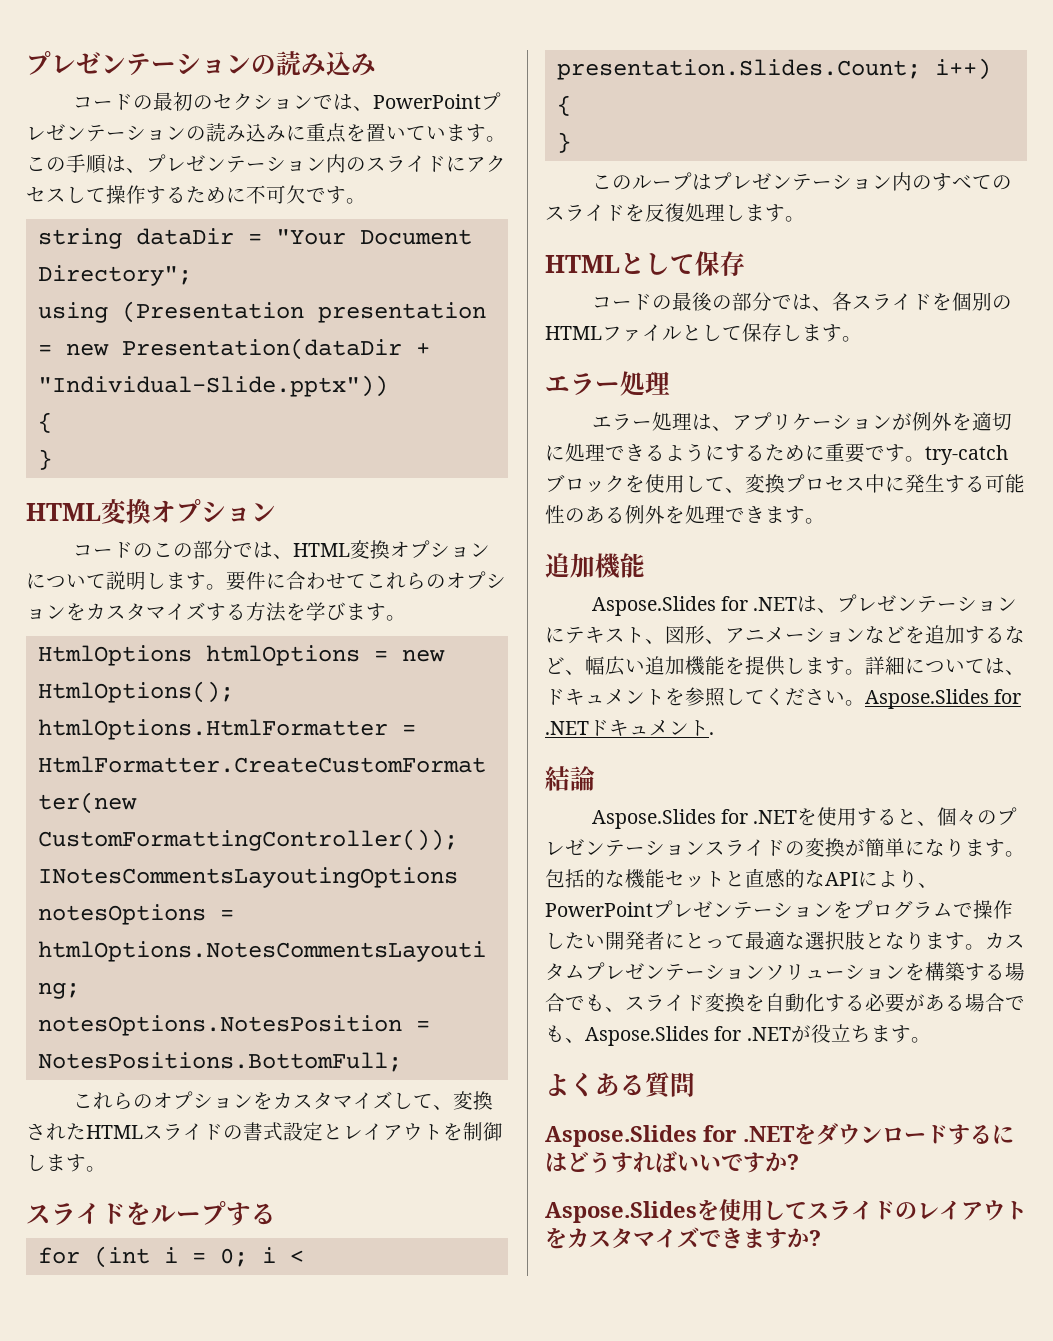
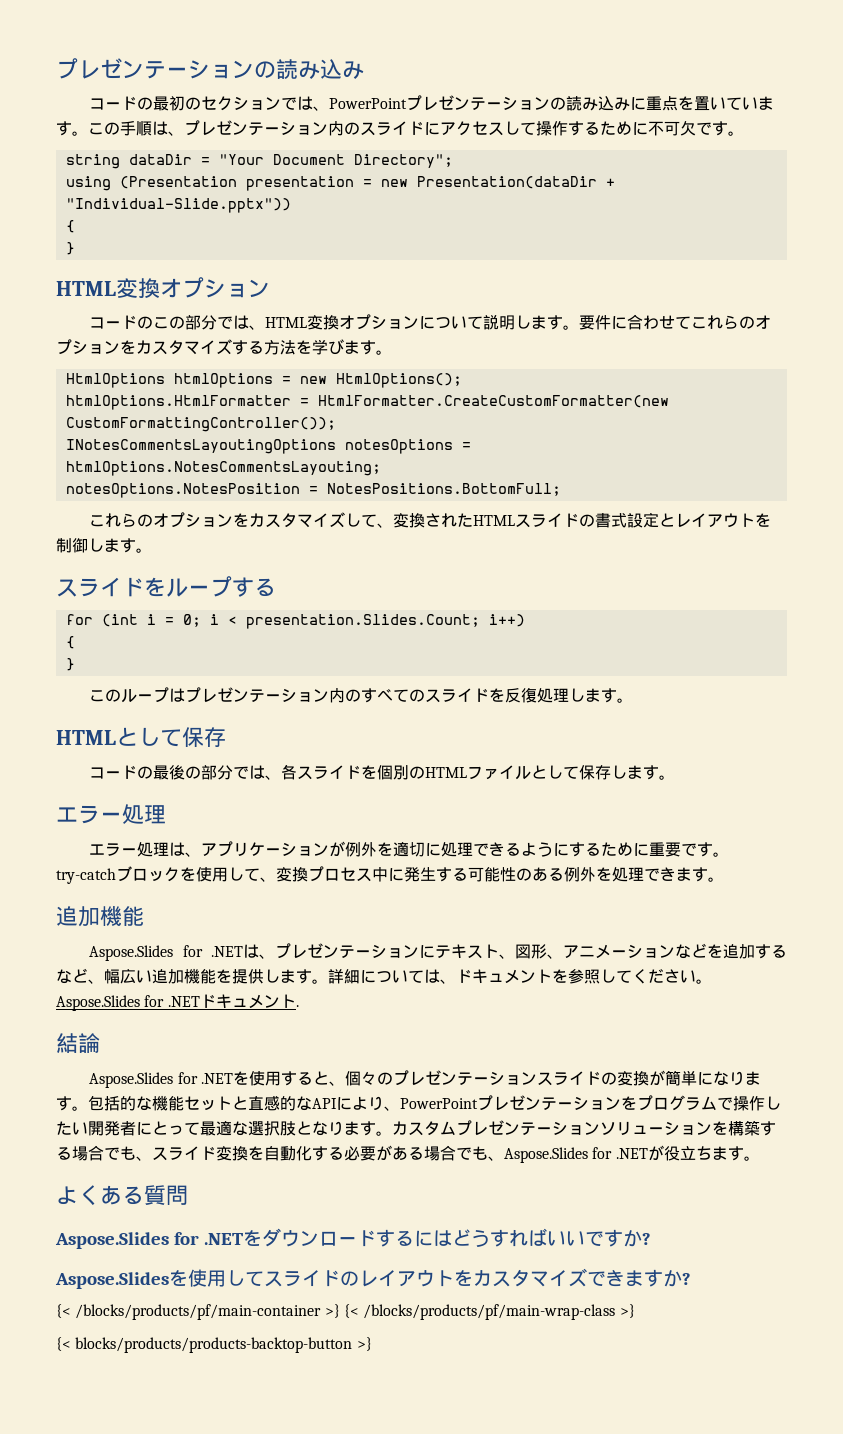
+ {< /blocks/products/pf/main-container >} {< /blocks/products/pf/main-wrap-class >}
+ {< blocks/products/products-backtop-button >}

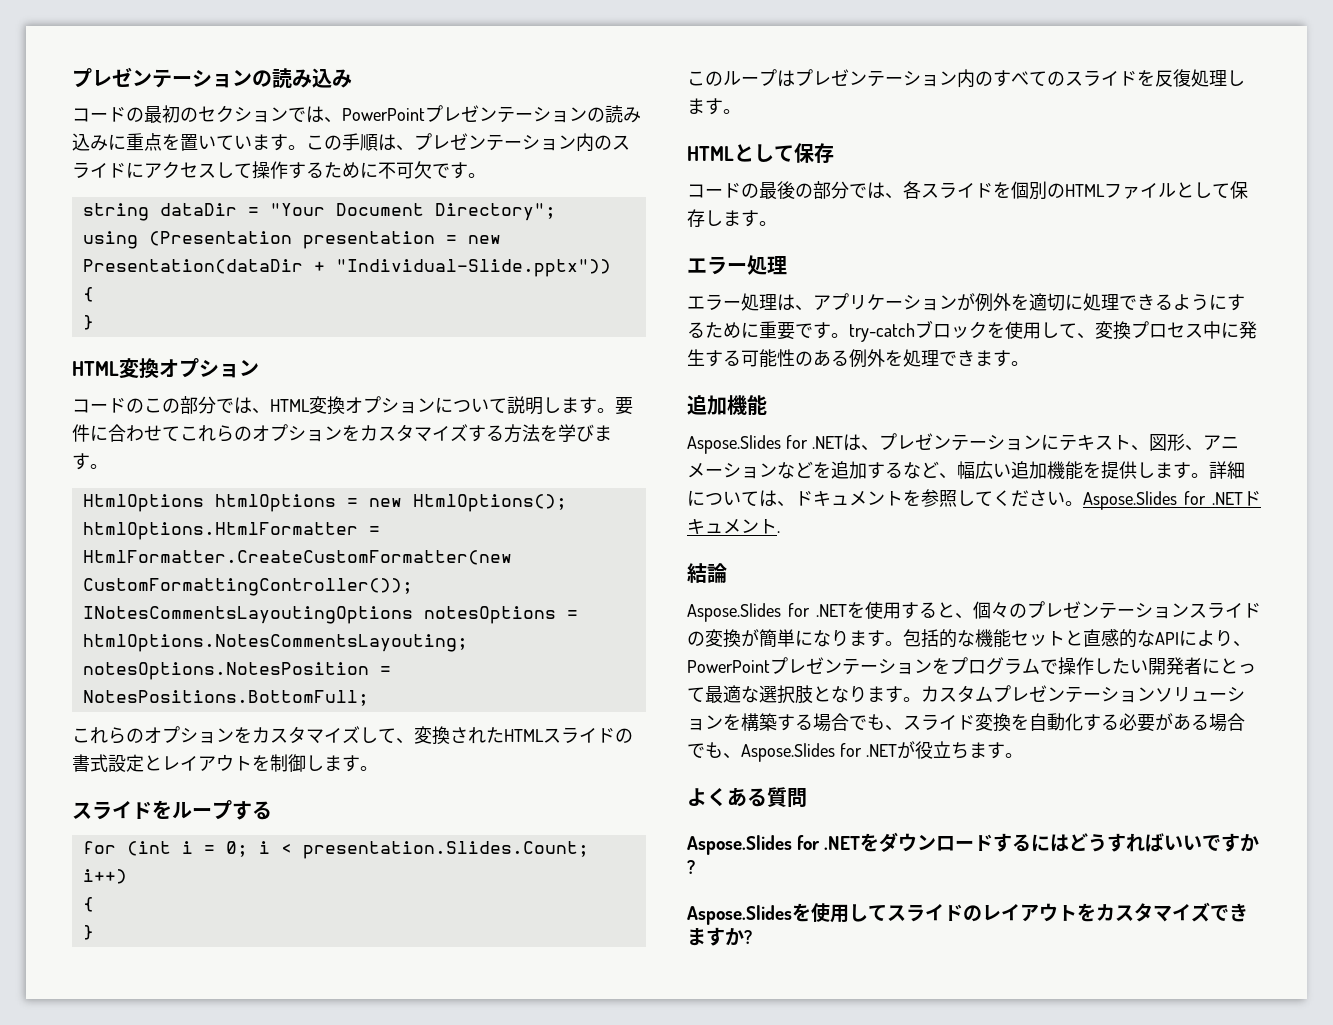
- {< /blocks/products/pf/main-container >} {< /blocks/products/pf/main-wrap-class >}
- {< blocks/products/products-backtop-button >}

